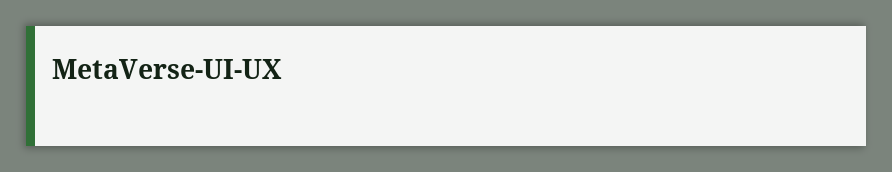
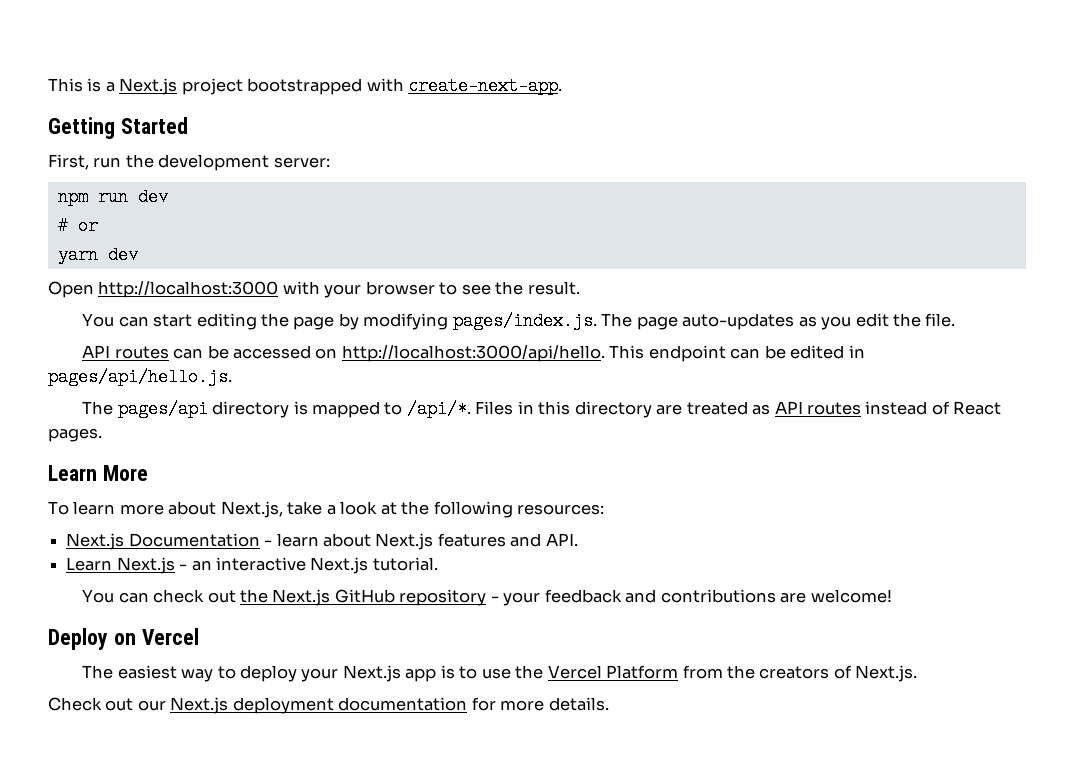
- MetaVerse-UI-UX
+ This is a Next.js project bootstrapped with create-next-app.
+ Getting Started
+ First, run the development server:
+ npm run dev
+ # or
+ yarn dev
+ Open http://localhost:3000 with your browser to see the result.
+ You can start editing the page by modifying pages/index.js. The page auto-updates as you edit the file.
+ API routes can be accessed on http://localhost:3000/api/hello. This endpoint can be edited in pages/api/hello.js.
+ The pages/api directory is mapped to /api/*. Files in this directory are treated as API routes instead of React pages.
+ Learn More
+ To learn more about Next.js, take a look at the following resources:
+ Next.js Documentation - learn about Next.js features and API.
+ Learn Next.js - an interactive Next.js tutorial.
+ You can check out the Next.js GitHub repository - your feedback and contributions are welcome!
+ Deploy on Vercel
+ The easiest way to deploy your Next.js app is to use the Vercel Platform from the creators of Next.js.
+ Check out our Next.js deployment documentation for more details.

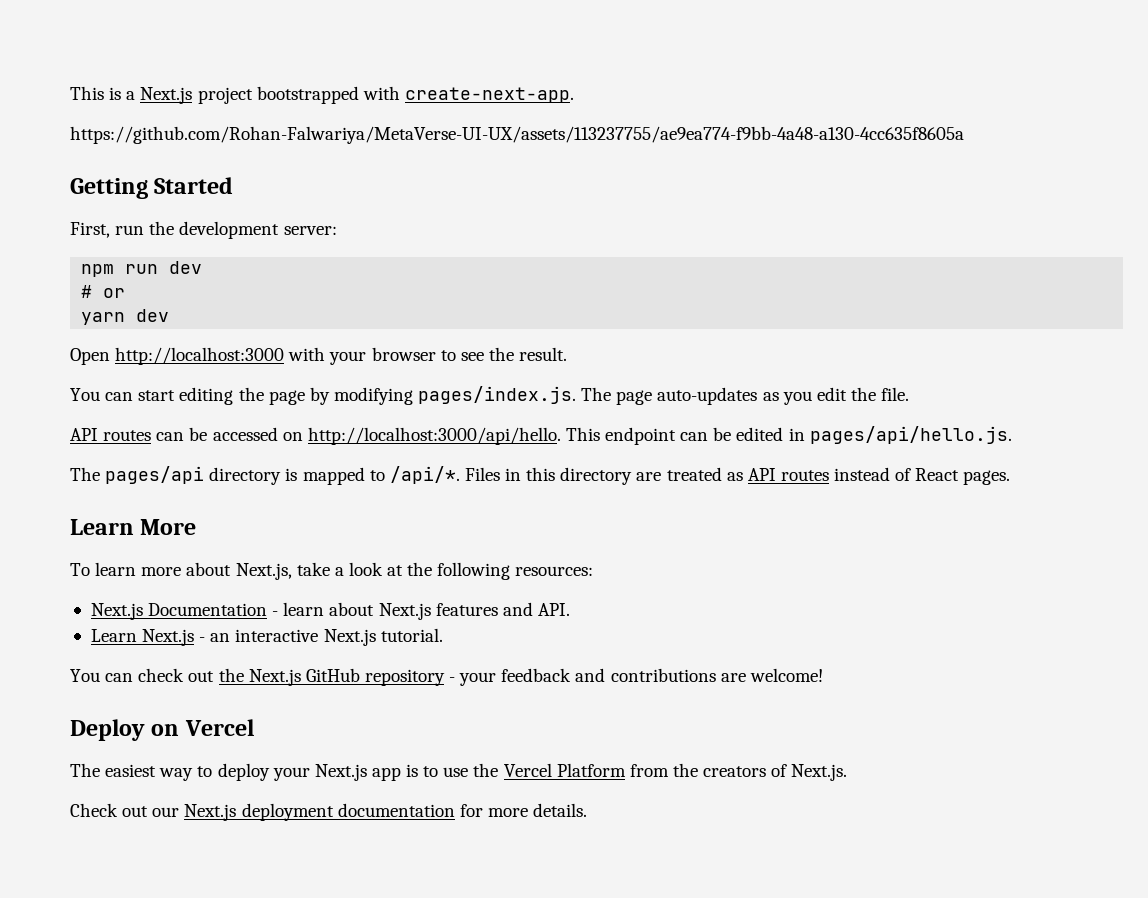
+ https://github.com/Rohan-Falwariya/MetaVerse-UI-UX/assets/113237755/ae9ea774-f9bb-4a48-a130-4cc635f8605a

